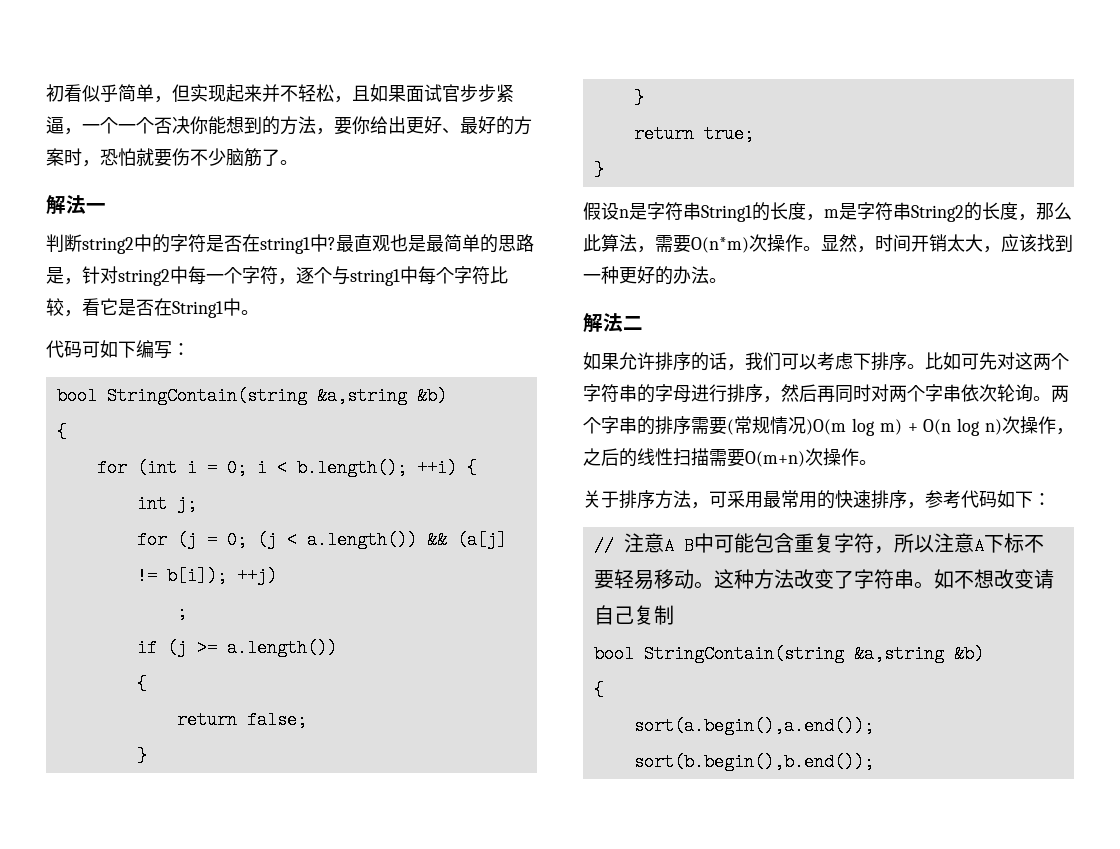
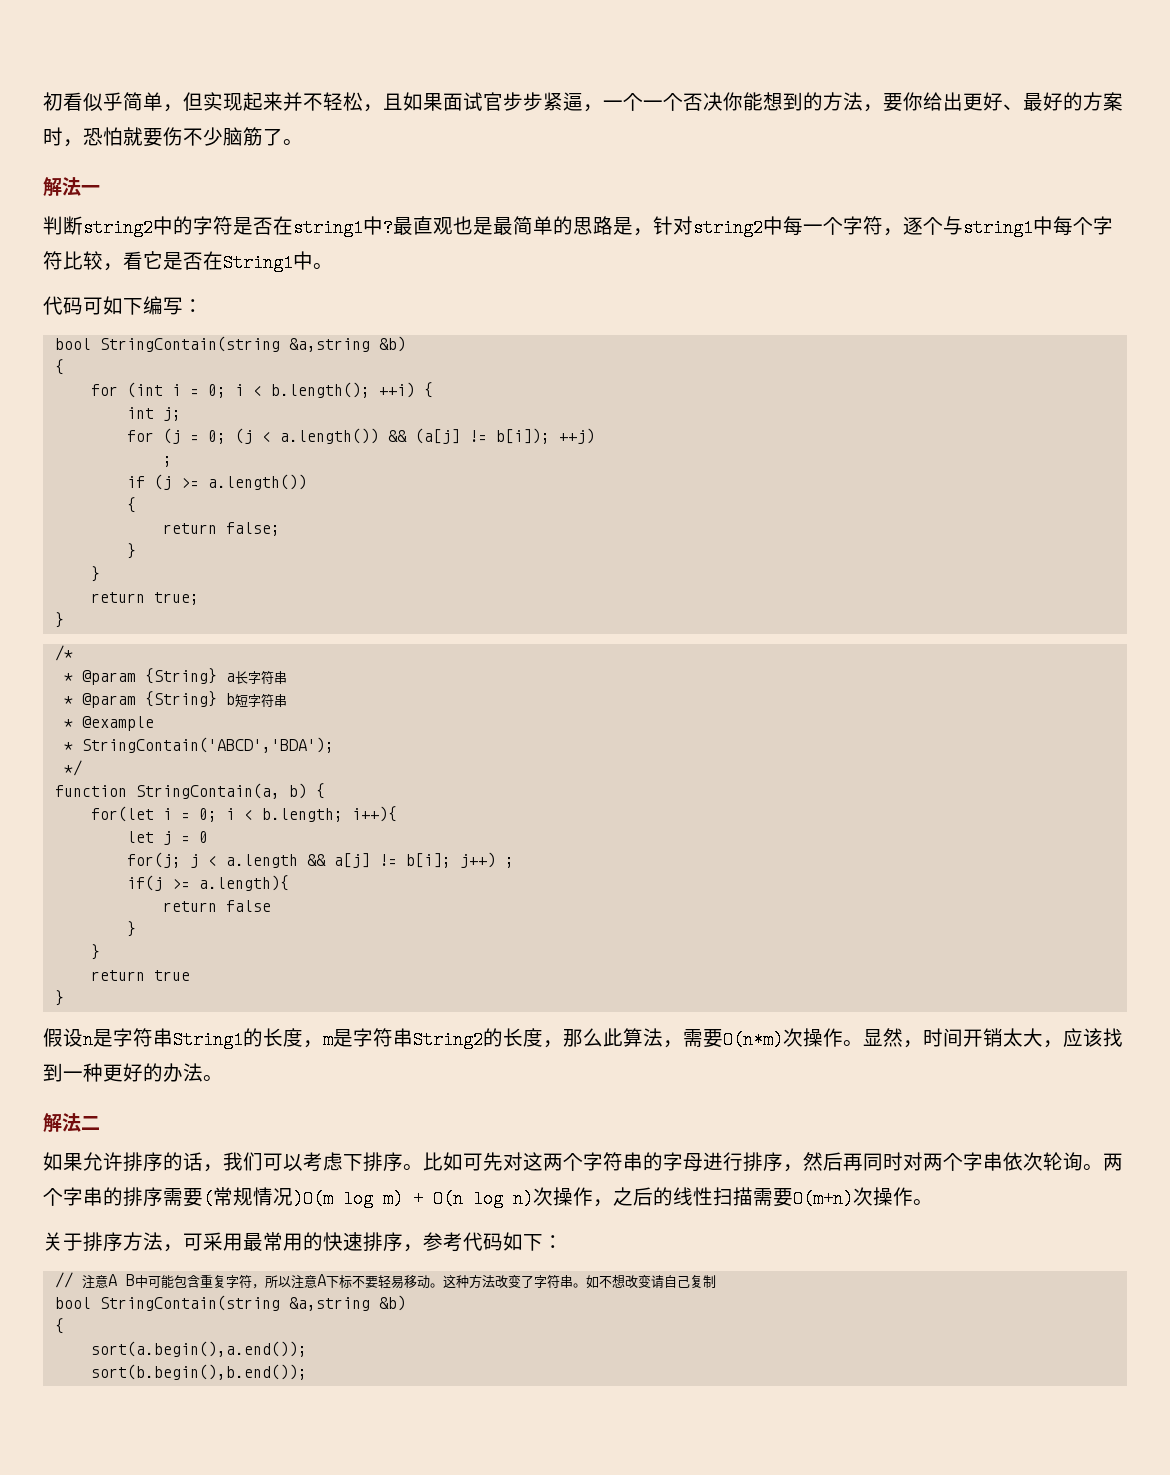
+ /*
+ * @param {String} a长字符串
+ * @param {String} b短字符串
+ * @example
+ * StringContain('ABCD','BDA');
+ */
+ function StringContain(a, b) {
+ for(let i = 0; i < b.length; i++){
+ let j = 0
+ for(j; j < a.length && a[j] != b[i]; j++) ;
+ if(j >= a.length){
+ return false
+ }
+ }
+ return true
+ }

